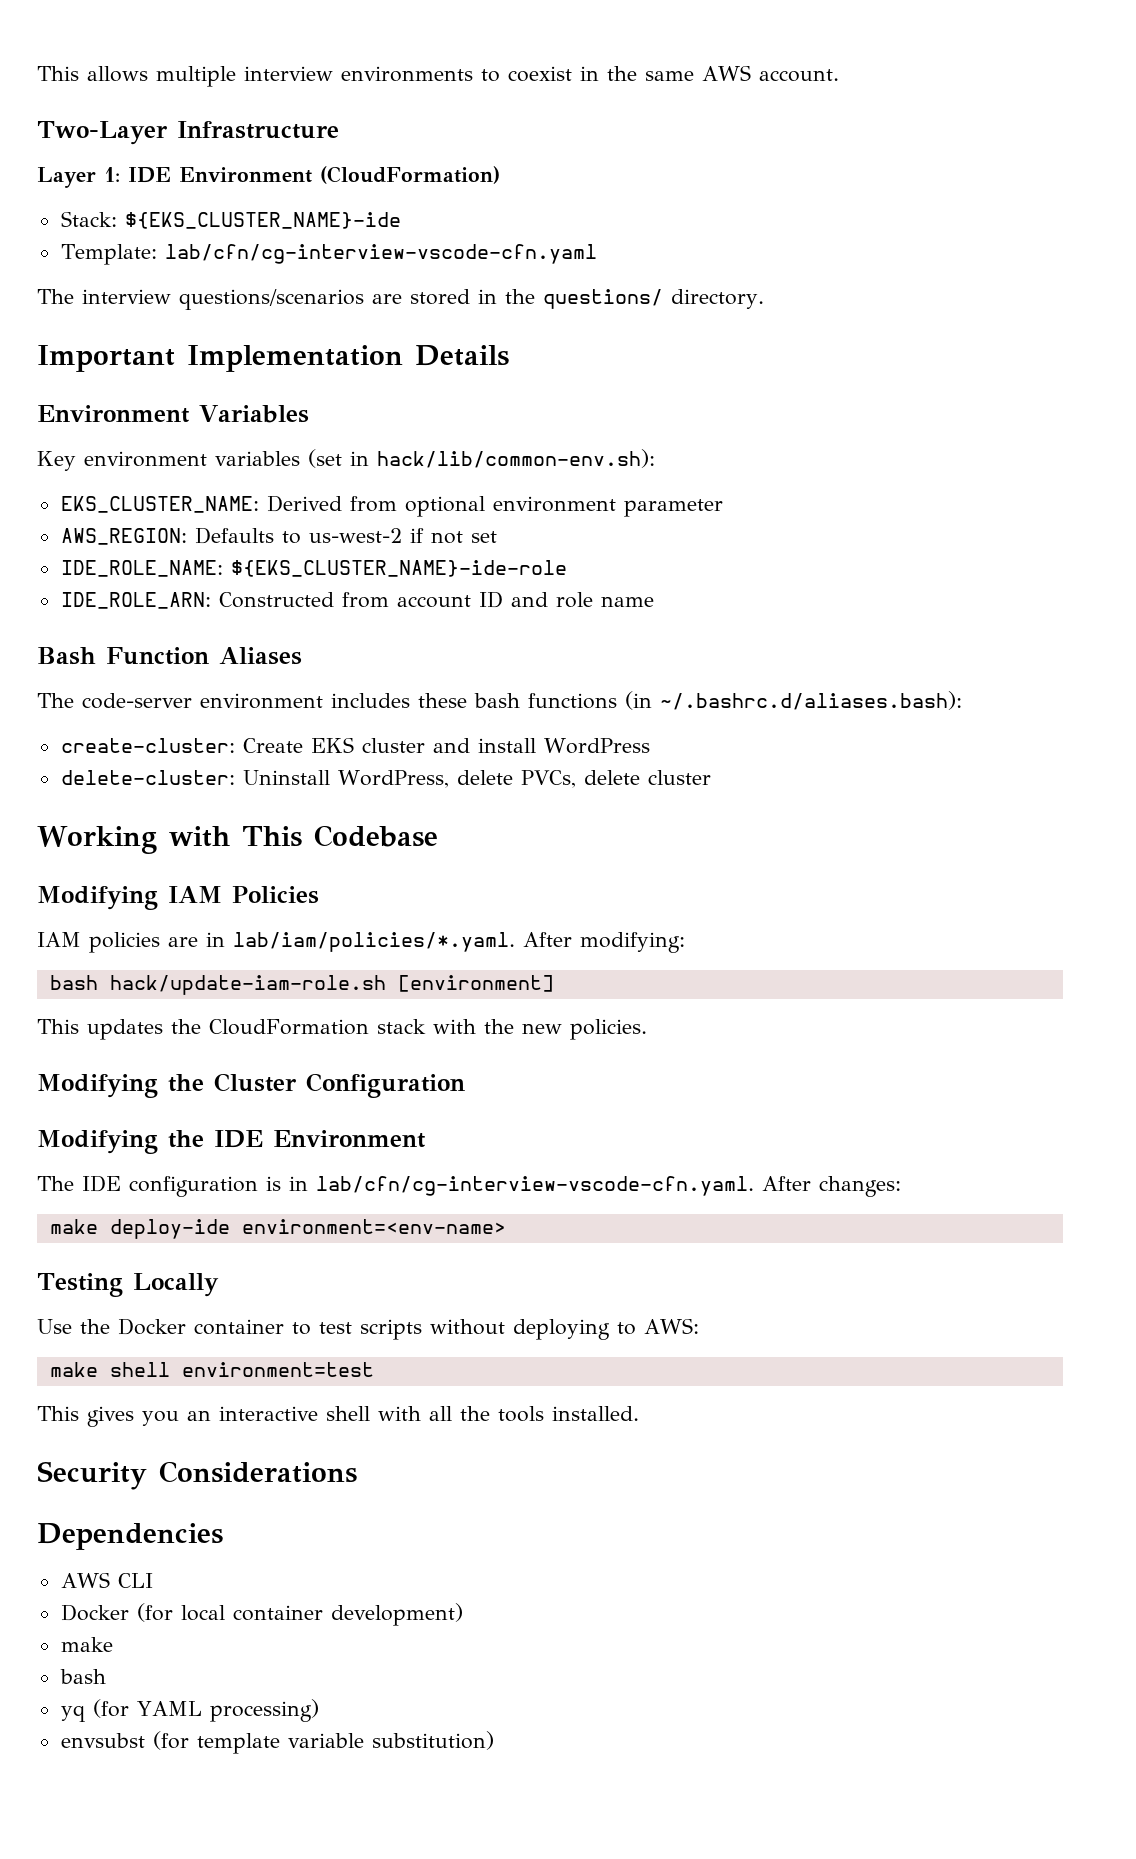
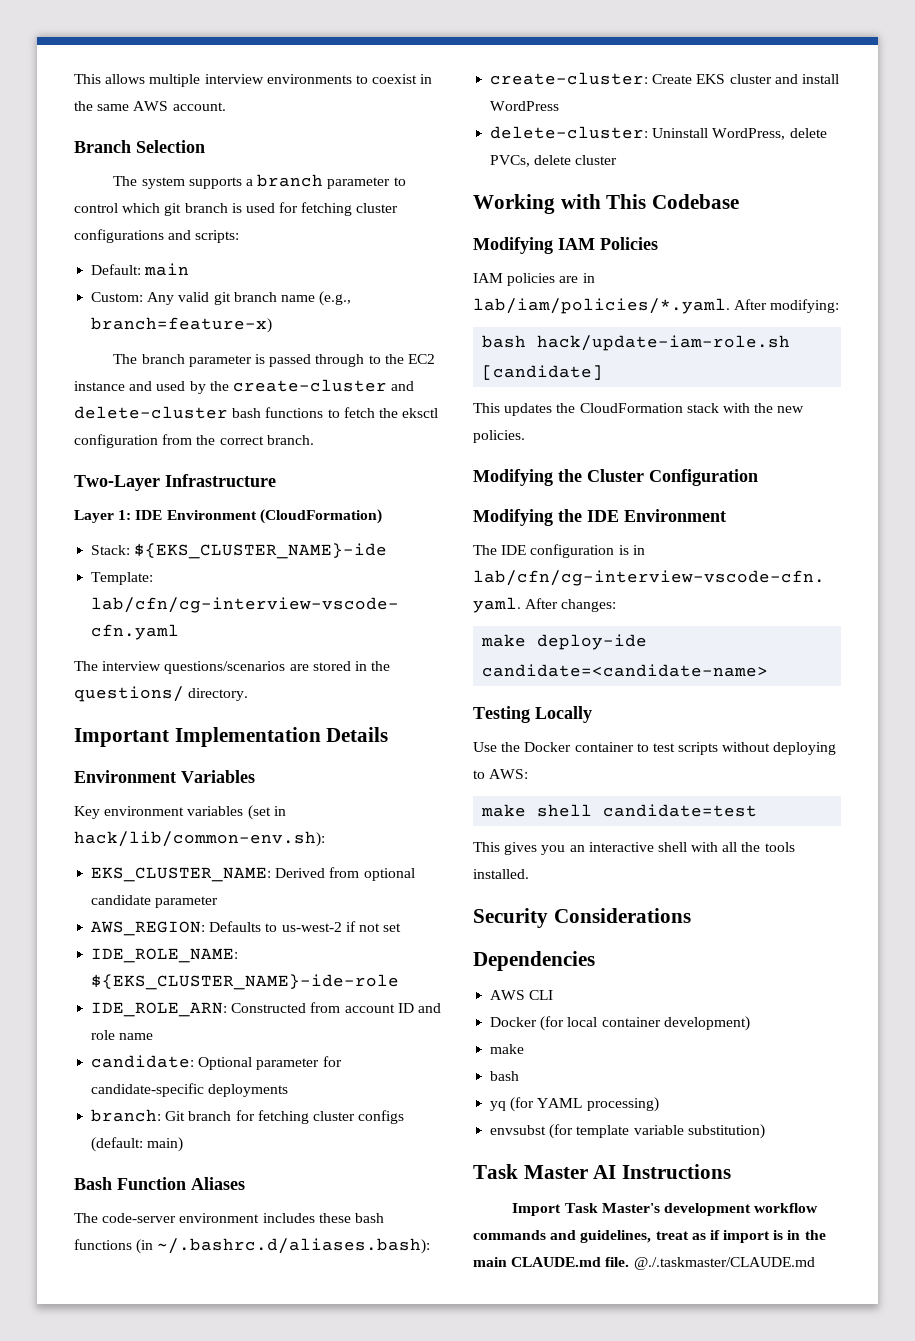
+ Branch Selection
+ The system supports a branch parameter to control which git branch is used for fetching cluster configurations and scripts:
+ Default: main
+ Custom: Any valid git branch name (e.g., branch=feature-x)
+ The branch parameter is passed through to the EC2 instance and used by the create-cluster and delete-cluster bash functions to fetch the eksctl configuration from the correct branch.
- EKS_CLUSTER_NAME: Derived from optional environment parameter
+ EKS_CLUSTER_NAME: Derived from optional candidate parameter
+ candidate: Optional parameter for candidate-specific deployments
+ branch: Git branch for fetching cluster configs (default: main)
- bash hack/update-iam-role.sh [environment]
+ bash hack/update-iam-role.sh [candidate]
- make deploy-ide environment=<env-name>
+ make deploy-ide candidate=<candidate-name>
- make shell environment=test
+ make shell candidate=test
+ Task Master AI Instructions
+ Import Task Master's development workflow commands and guidelines, treat as if import is in the main CLAUDE.md file. @./.taskmaster/CLAUDE.md

